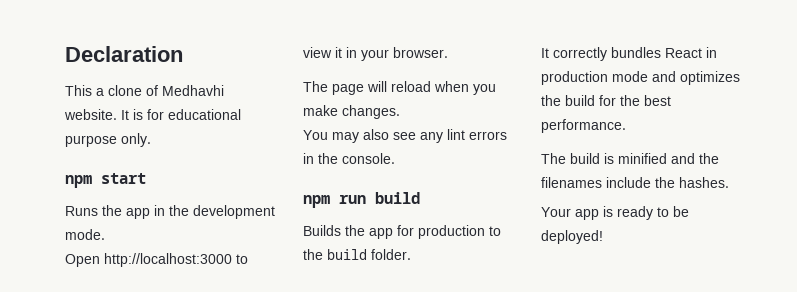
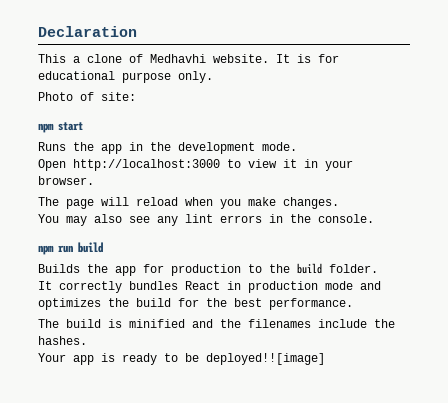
+ Photo of site:
- Your app is ready to be deployed!
+ Your app is ready to be deployed!![image]

